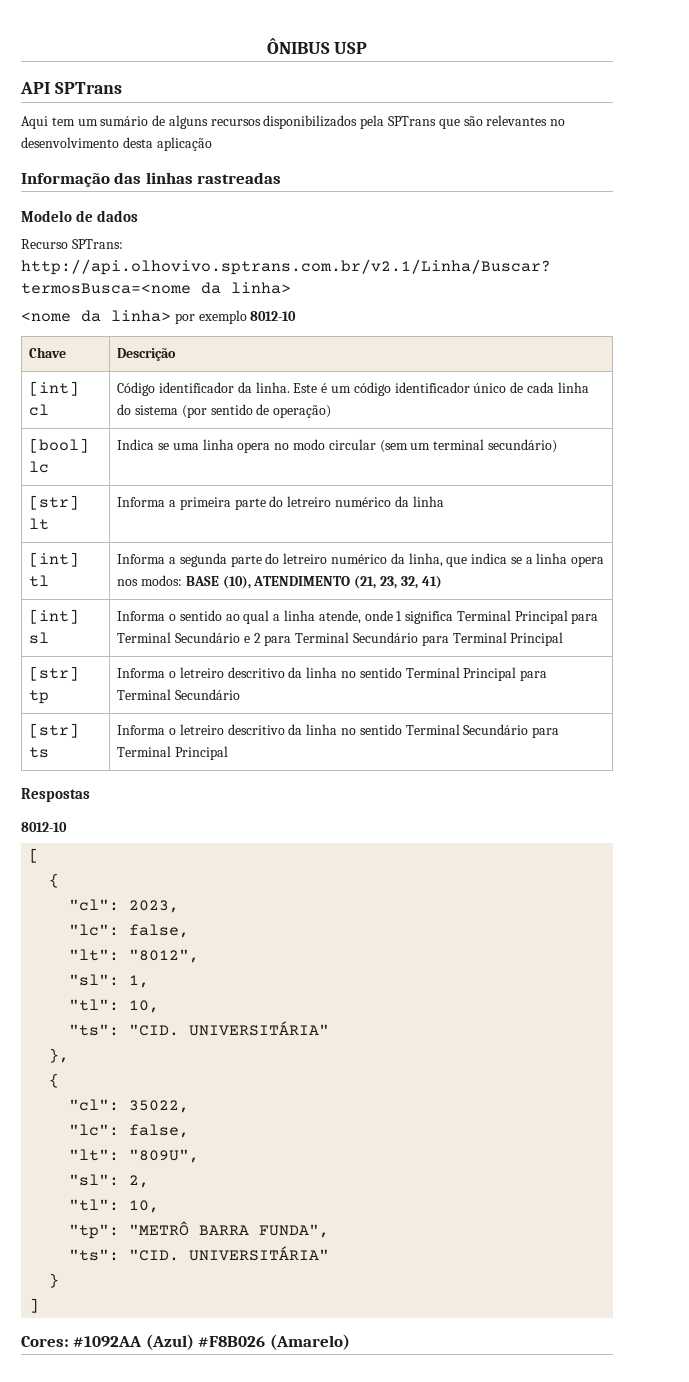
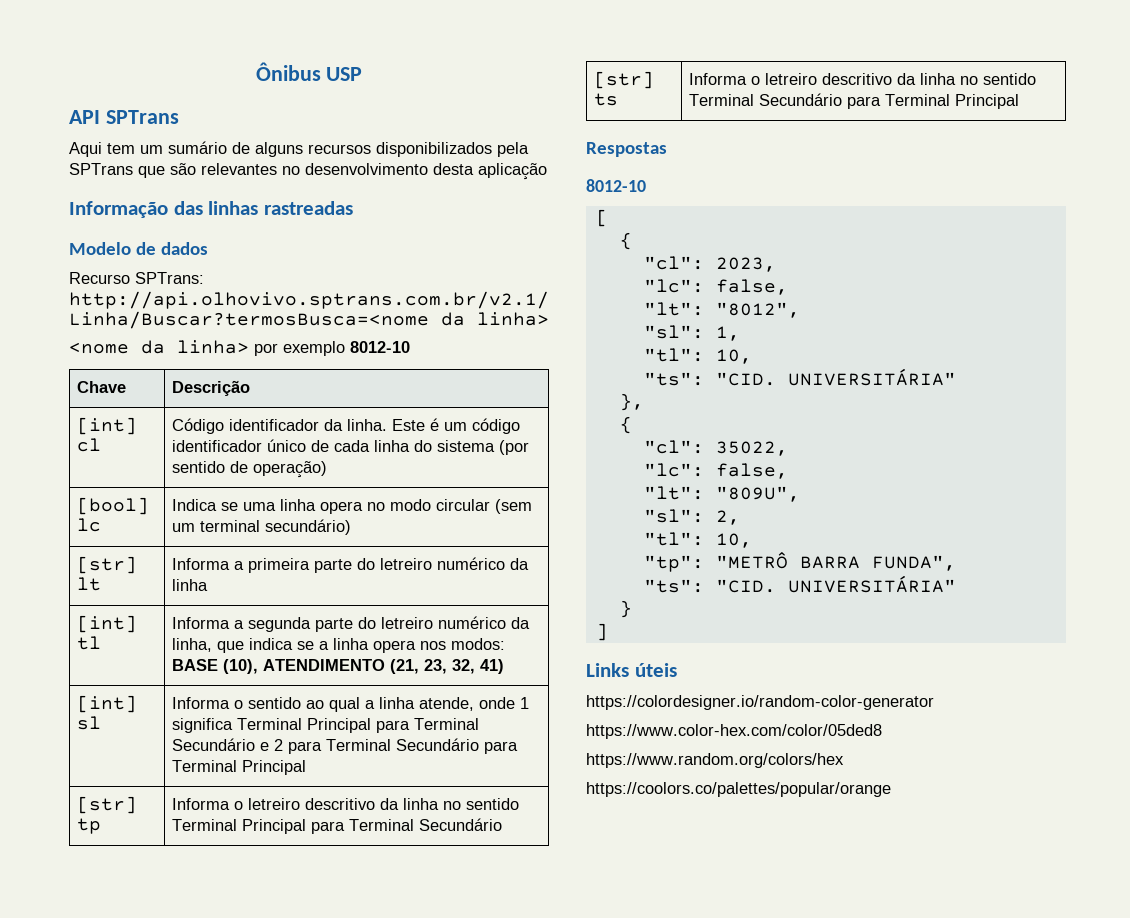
- ÔNIBUS USP
+ Ônibus USP
- Cores: #1092AA (Azul) #F8B026 (Amarelo)
+ Links úteis
+ https://colordesigner.io/random-color-generator
+ https://www.color-hex.com/color/05ded8
+ https://www.random.org/colors/hex
+ https://coolors.co/palettes/popular/orange

